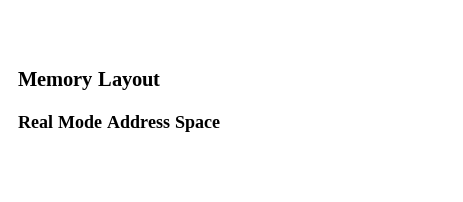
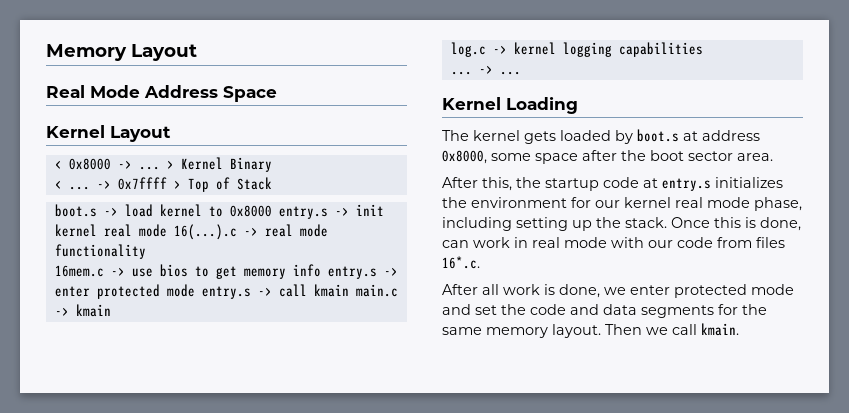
+ Kernel Layout
+ < 0x8000 -> ... > Kernel Binary
+ < ... -> 0x7ffff > Top of Stack
+ boot.s -> load kernel to 0x8000 entry.s -> init kernel real mode 16(...).c -> real mode functionality
+ 16mem.c -> use bios to get memory info entry.s -> enter protected mode entry.s -> call kmain main.c -> kmain
+ log.c -> kernel logging capabilities
+ ... -> ...
+ Kernel Loading
+ The kernel gets loaded by boot.s at address 0x8000, some space after the boot sector area.
+ After this, the startup code at entry.s initializes the environment for our kernel real mode phase, including setting up the stack. Once this is done, can work in real mode with our code from files 16*.c.
+ After all work is done, we enter protected mode and set the code and data segments for the same memory layout. Then we call kmain.

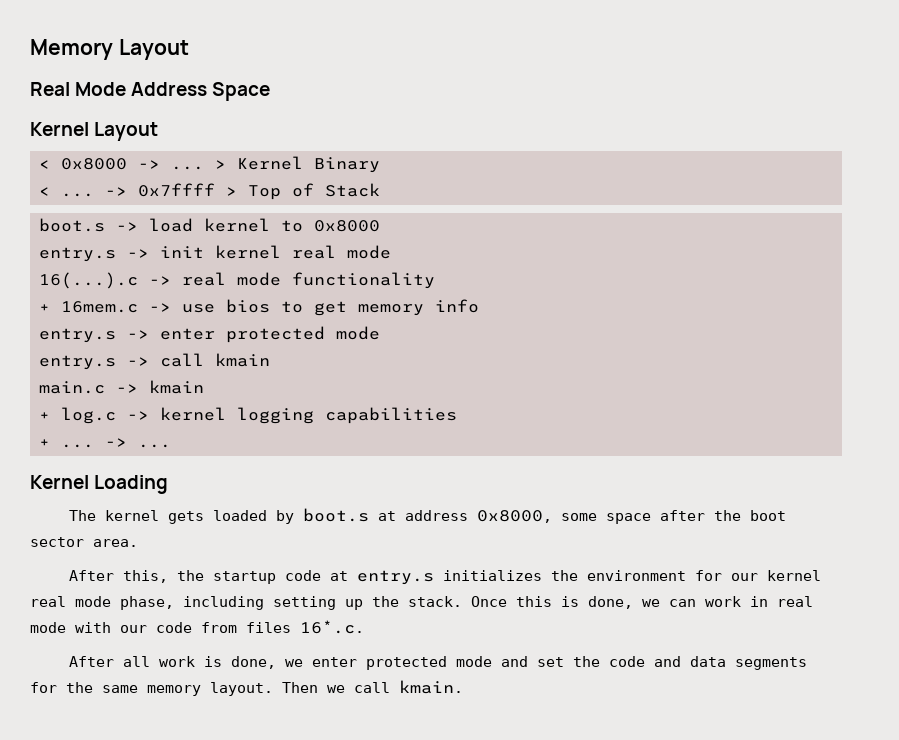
- boot.s -> load kernel to 0x8000 entry.s -> init kernel real mode 16(...).c -> real mode functionality
+ boot.s -> load kernel to 0x8000
+ entry.s -> init kernel real mode
+ 16(...).c -> real mode functionality
- 16mem.c -> use bios to get memory info entry.s -> enter protected mode entry.s -> call kmain main.c -> kmain
+ + 16mem.c -> use bios to get memory info
+ entry.s -> enter protected mode
+ entry.s -> call kmain
+ main.c -> kmain
- log.c -> kernel logging capabilities
- ...
+ + log.c -> kernel logging capabilities
+ + ...
- Once this is done, can work in real mode with our code from files 16*.c.
+ Once this is done, we can work in real mode with our code from files 16*.c.

